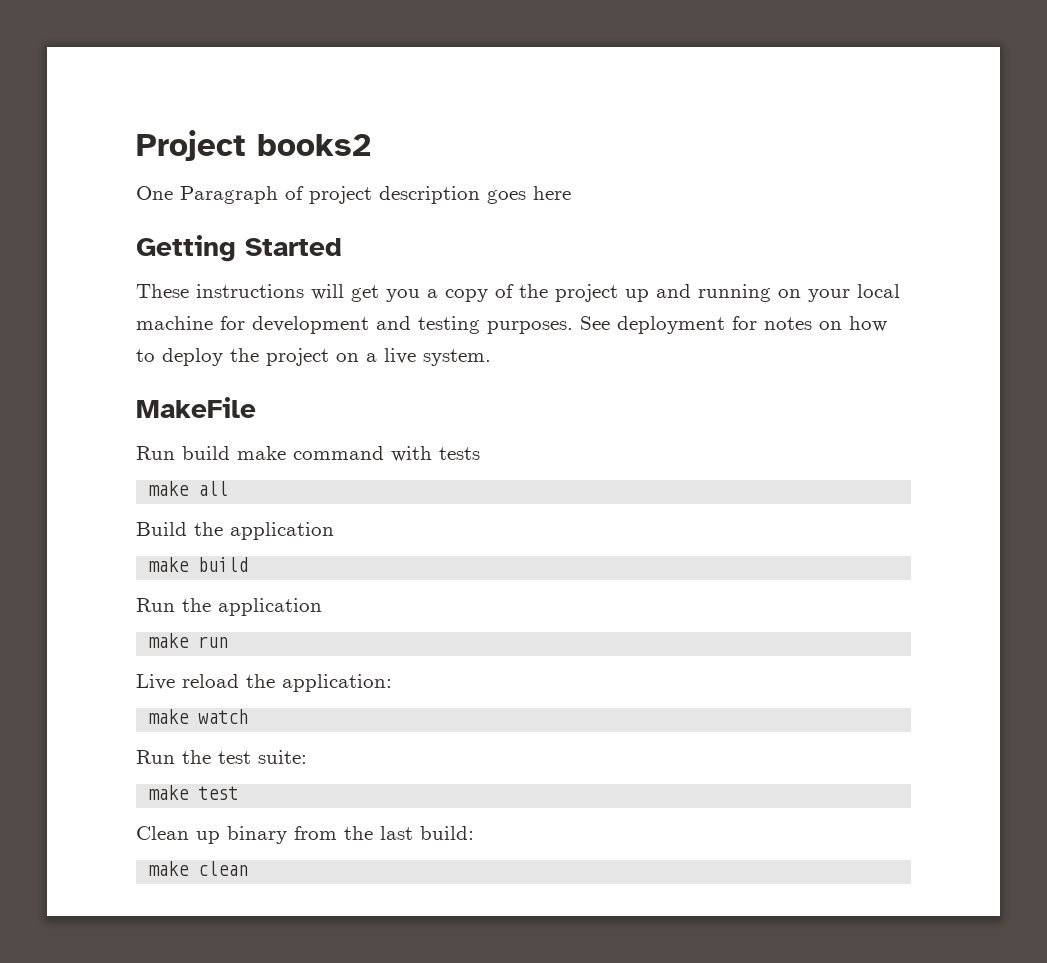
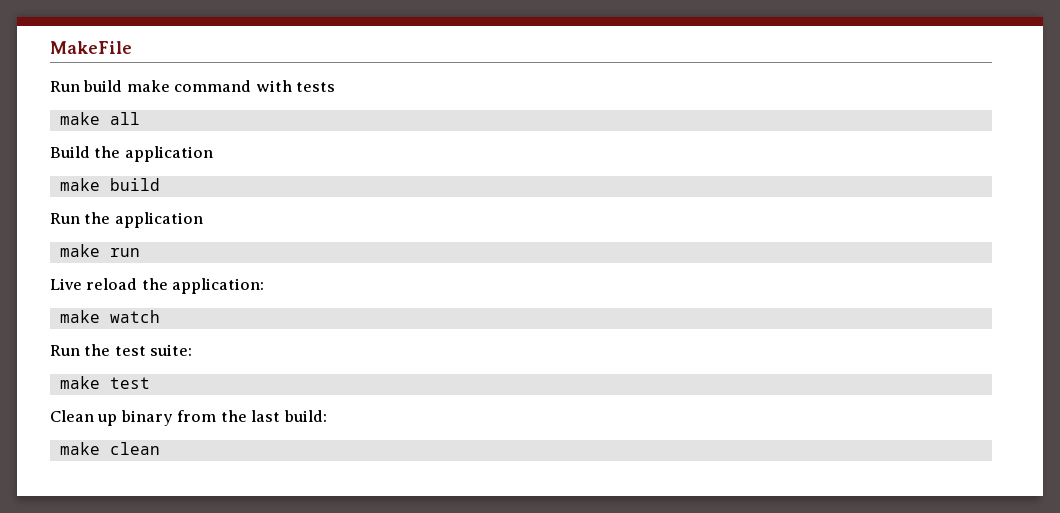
- Project books2
- One Paragraph of project description goes here
- Getting Started
- These instructions will get you a copy of the project up and running on your local machine for development and testing purposes. See deployment for notes on how to deploy the project on a live system.

